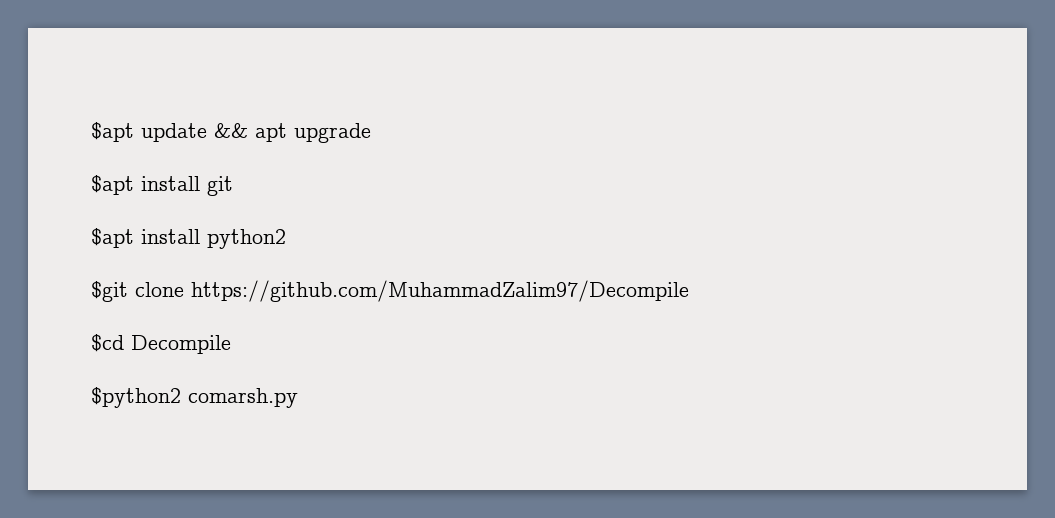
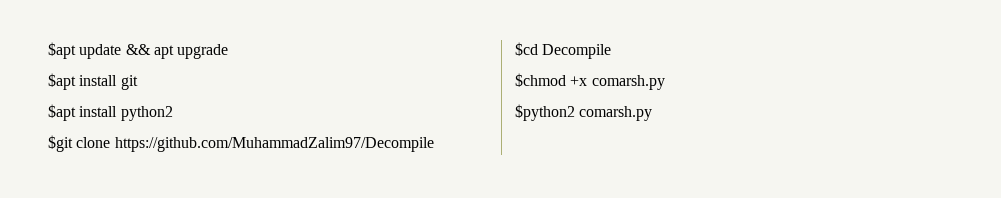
+ $chmod +x comarsh.py

